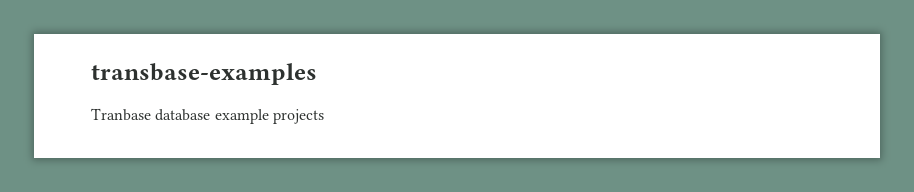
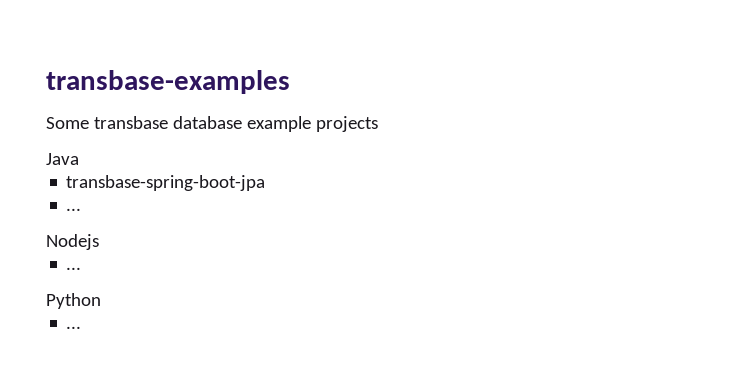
- Tranbase database example projects
+ Some transbase database example projects
+ Java
+ transbase-spring-boot-jpa
+ ...
+ Nodejs
+ ...
+ Python
+ ...

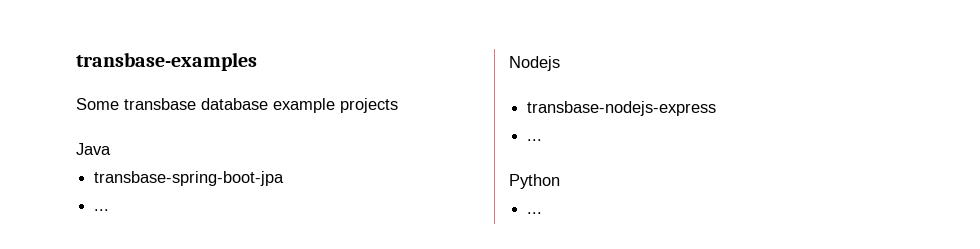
+ transbase-nodejs-express

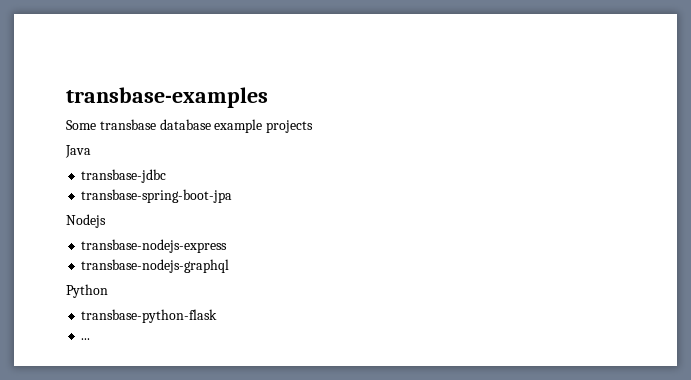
+ transbase-jdbc
  transbase-spring-boot-jpa
- ...
  transbase-nodejs-express
- ...
+ transbase-nodejs-graphql
+ transbase-python-flask

